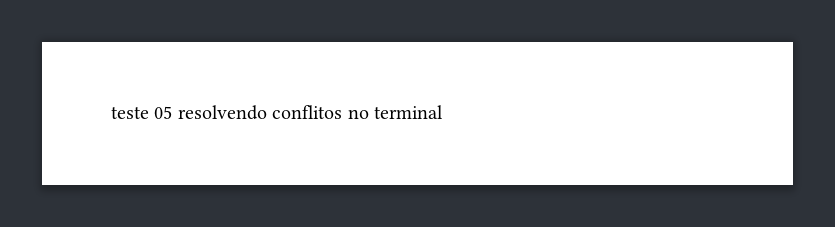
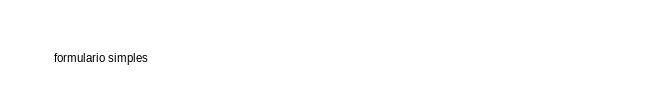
- teste 05 resolvendo conflitos no terminal
+ formulario simples

